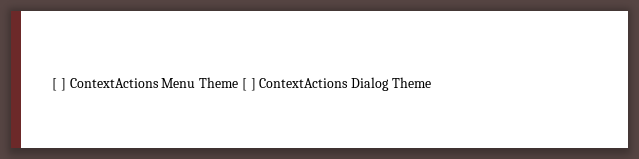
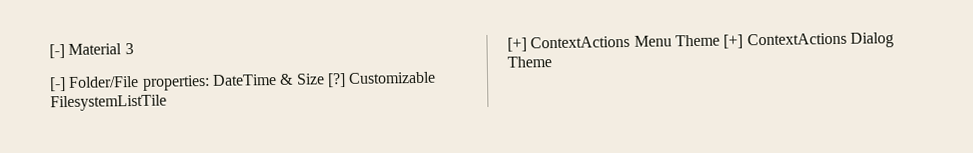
- [ ] ContextActions Menu Theme [ ] ContextActions Dialog Theme
+ [-] Material 3
+ [-] Folder/File properties: DateTime & Size [?] Customizable FilesystemListTile
+ [+] ContextActions Menu Theme [+] ContextActions Dialog Theme

